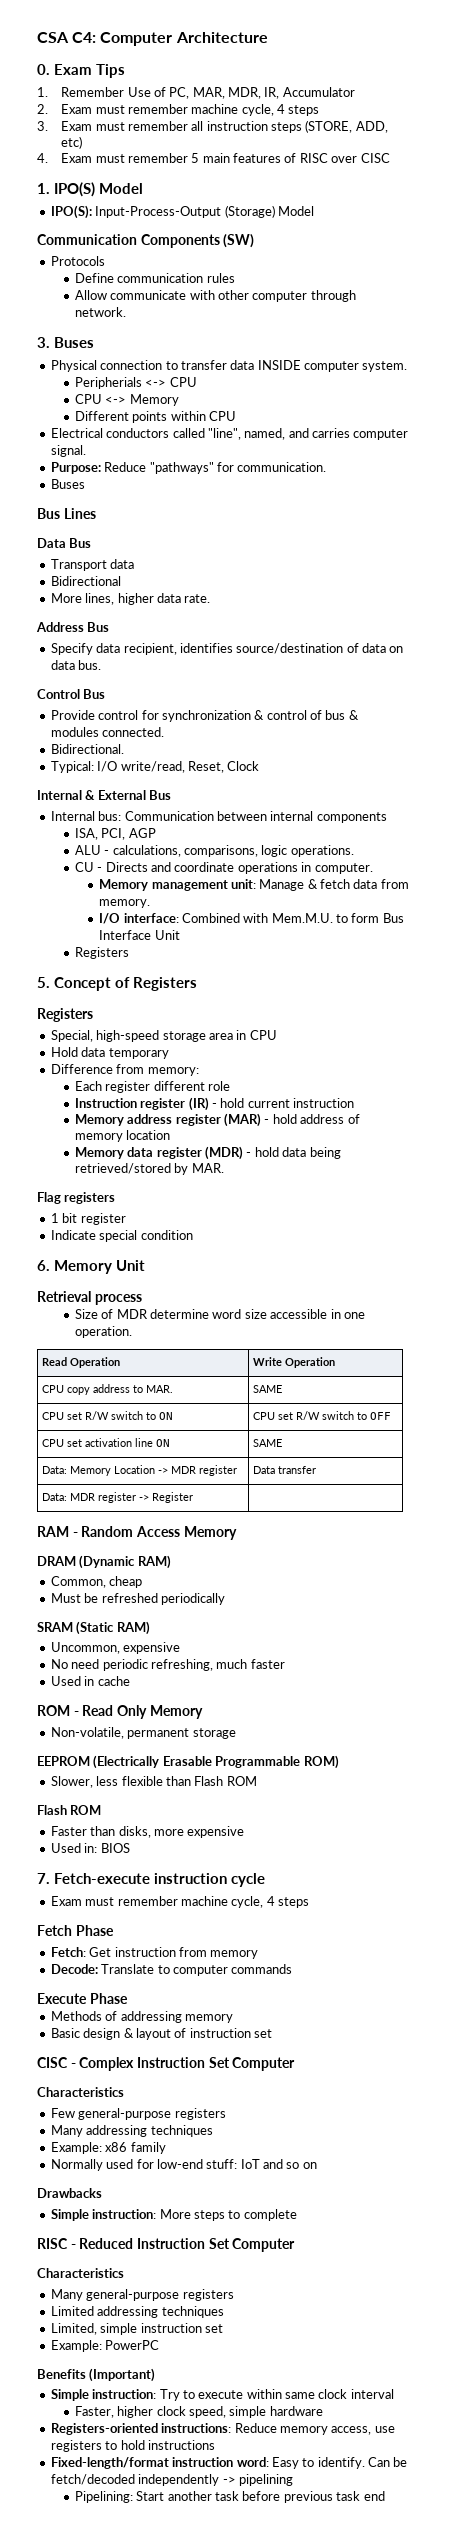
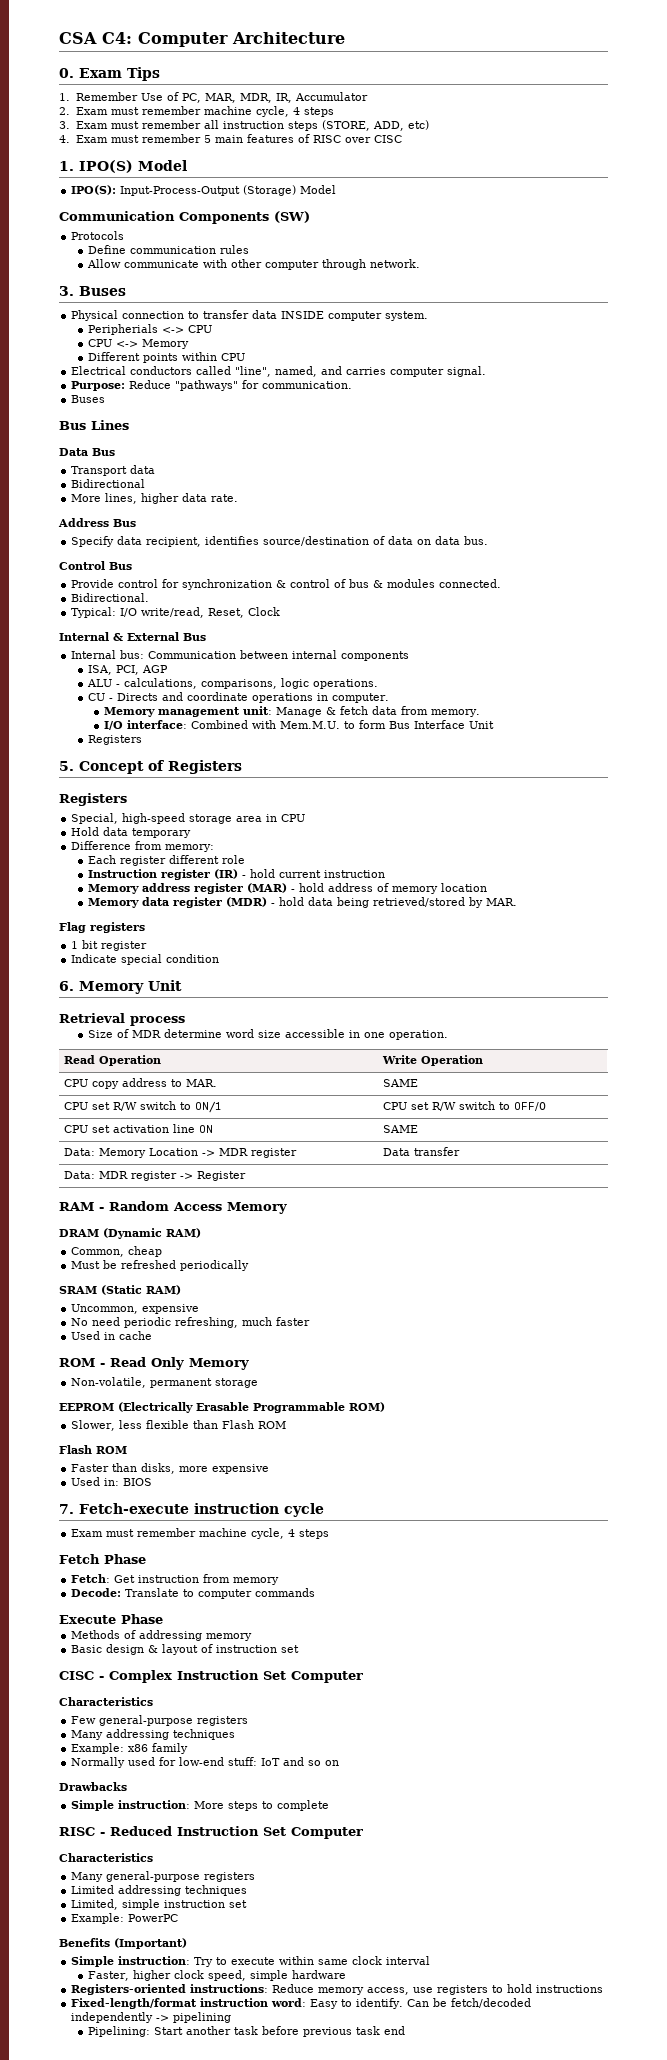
- CPU set R/W switch to ON | CPU set R/W switch to OFF
+ CPU set R/W switch to ON/1 | CPU set R/W switch to OFF/0

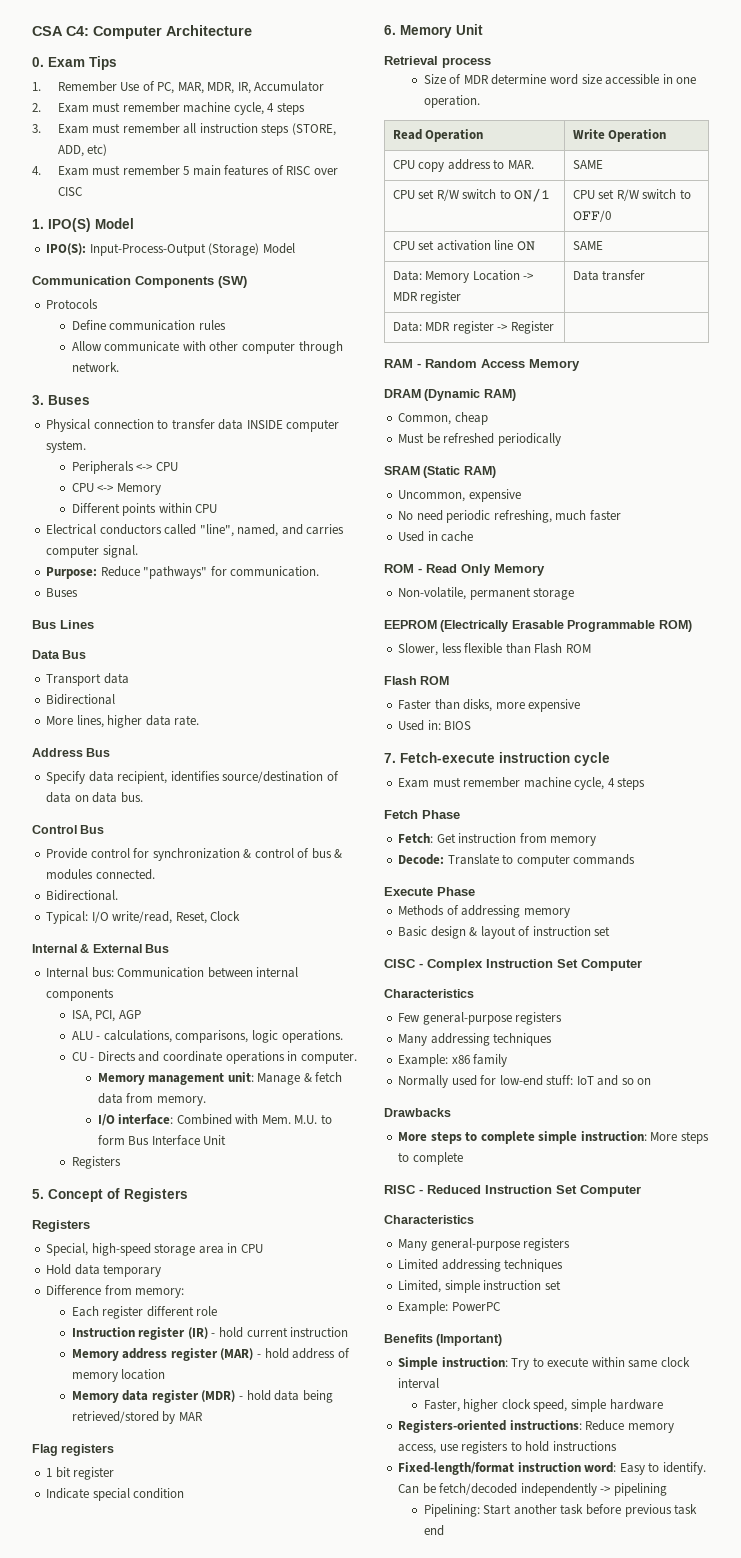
- Peripherials <-> CPU
+ Peripherals <-> CPU
- I/O interface: Combined with Mem.M.U. to form Bus Interface Unit
+ I/O interface: Combined with Mem. M.U. to form Bus Interface Unit
- Memory data register (MDR) - hold data being retrieved/stored by MAR.
+ Memory data register (MDR) - hold data being retrieved/stored by MAR
- Simple instruction: More steps to complete
+ More steps to complete simple instruction: More steps to complete

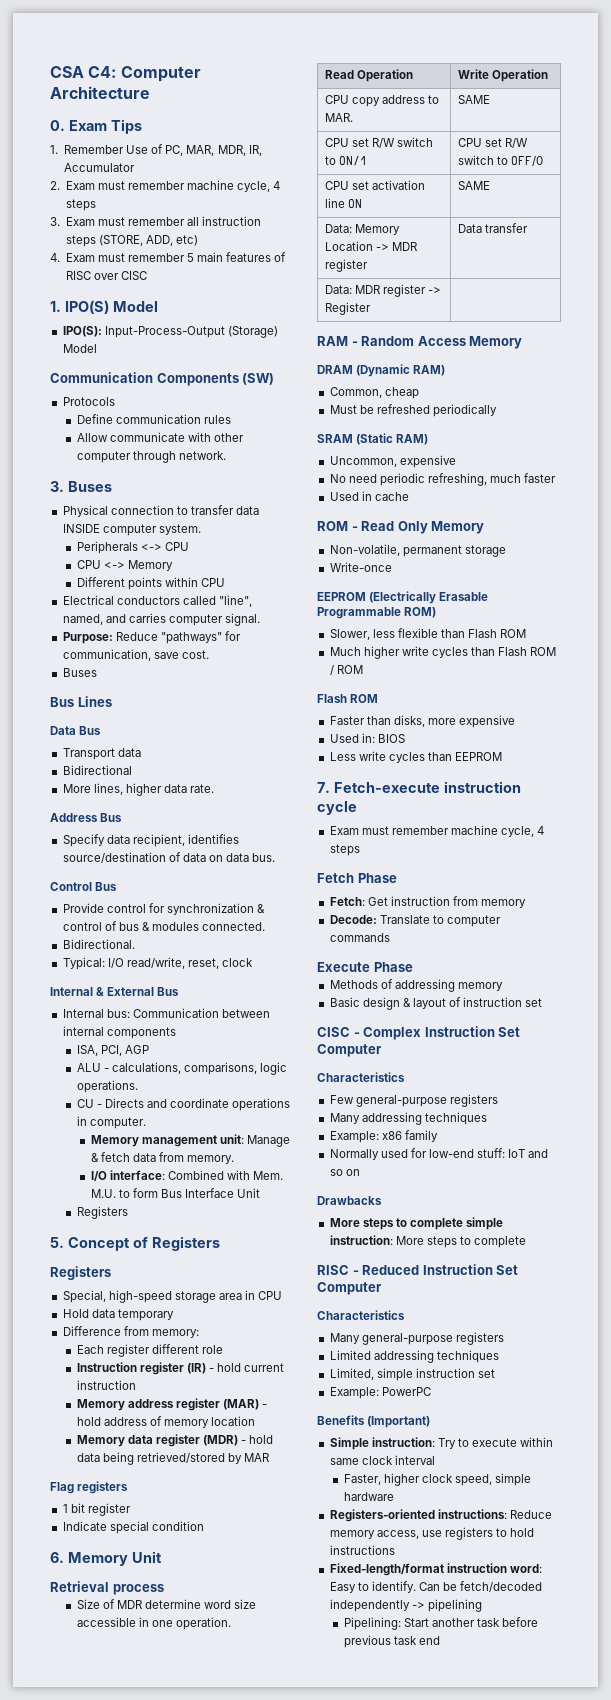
- Purpose: Reduce "pathways" for communication.
+ Purpose: Reduce "pathways" for communication, save cost.
- Typical: I/O write/read, Reset, Clock
+ Typical: I/O read/write, reset, clock
+ Write-once
+ Much higher write cycles than Flash ROM / ROM
+ Less write cycles than EEPROM

